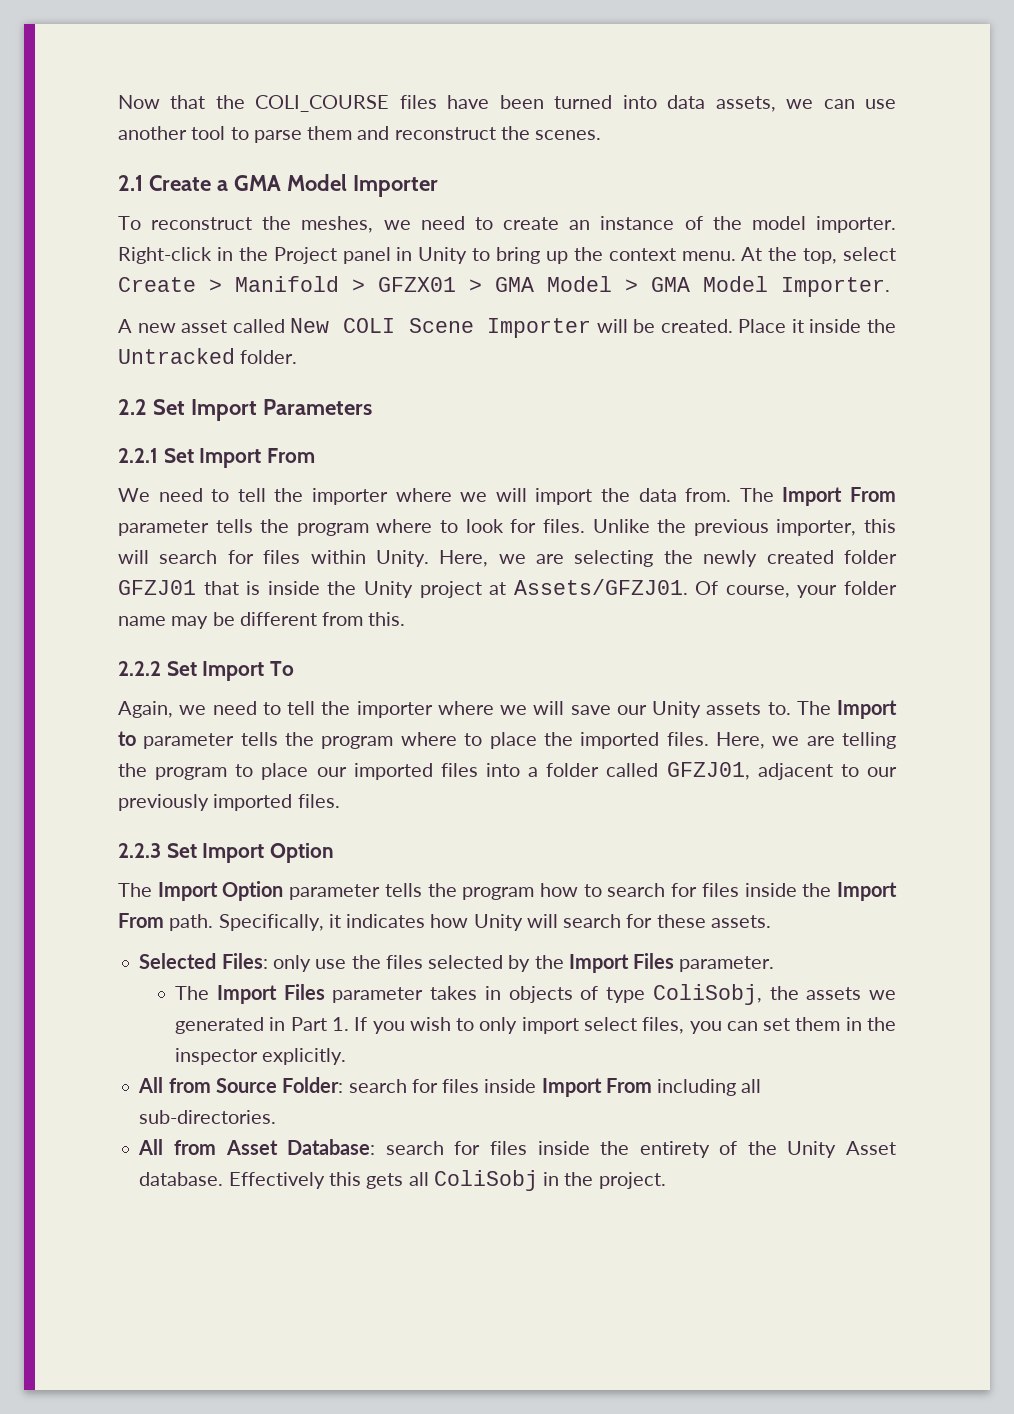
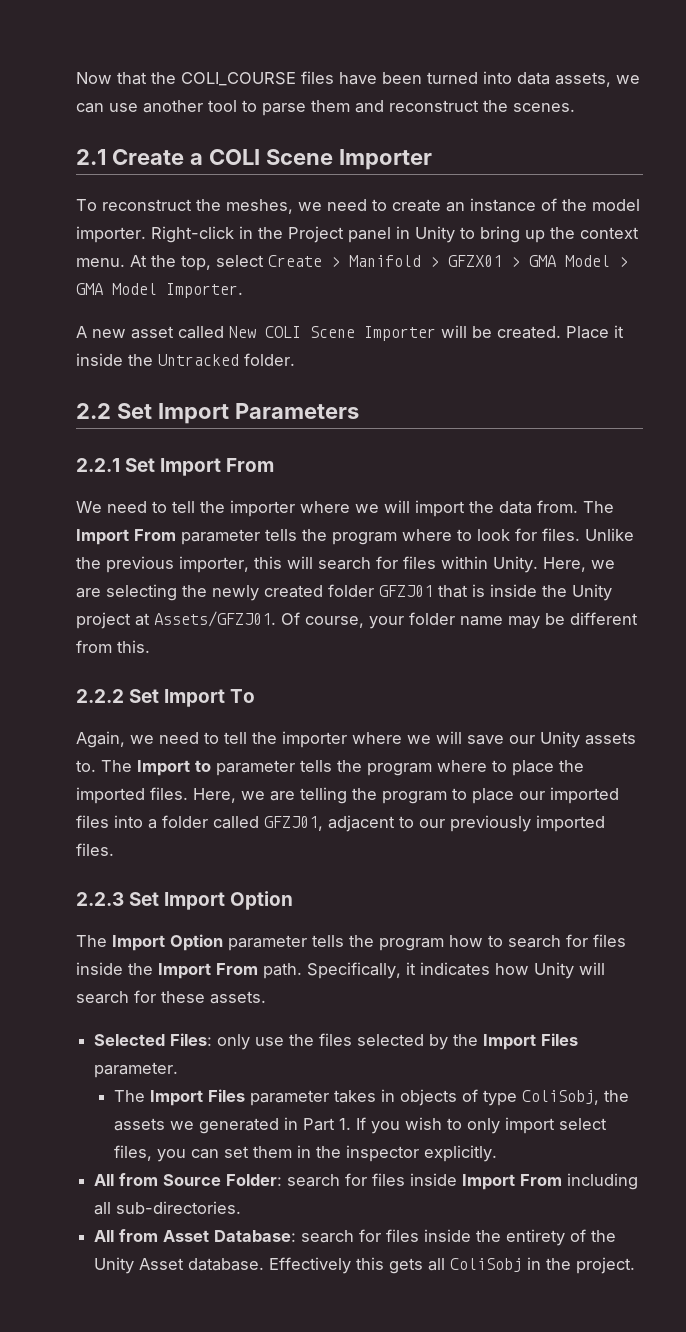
- 2.1 Create a GMA Model Importer
+ 2.1 Create a COLI Scene Importer

